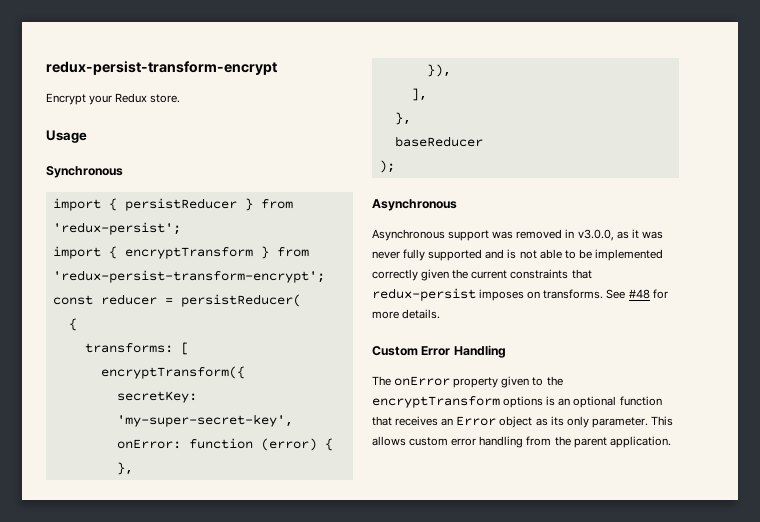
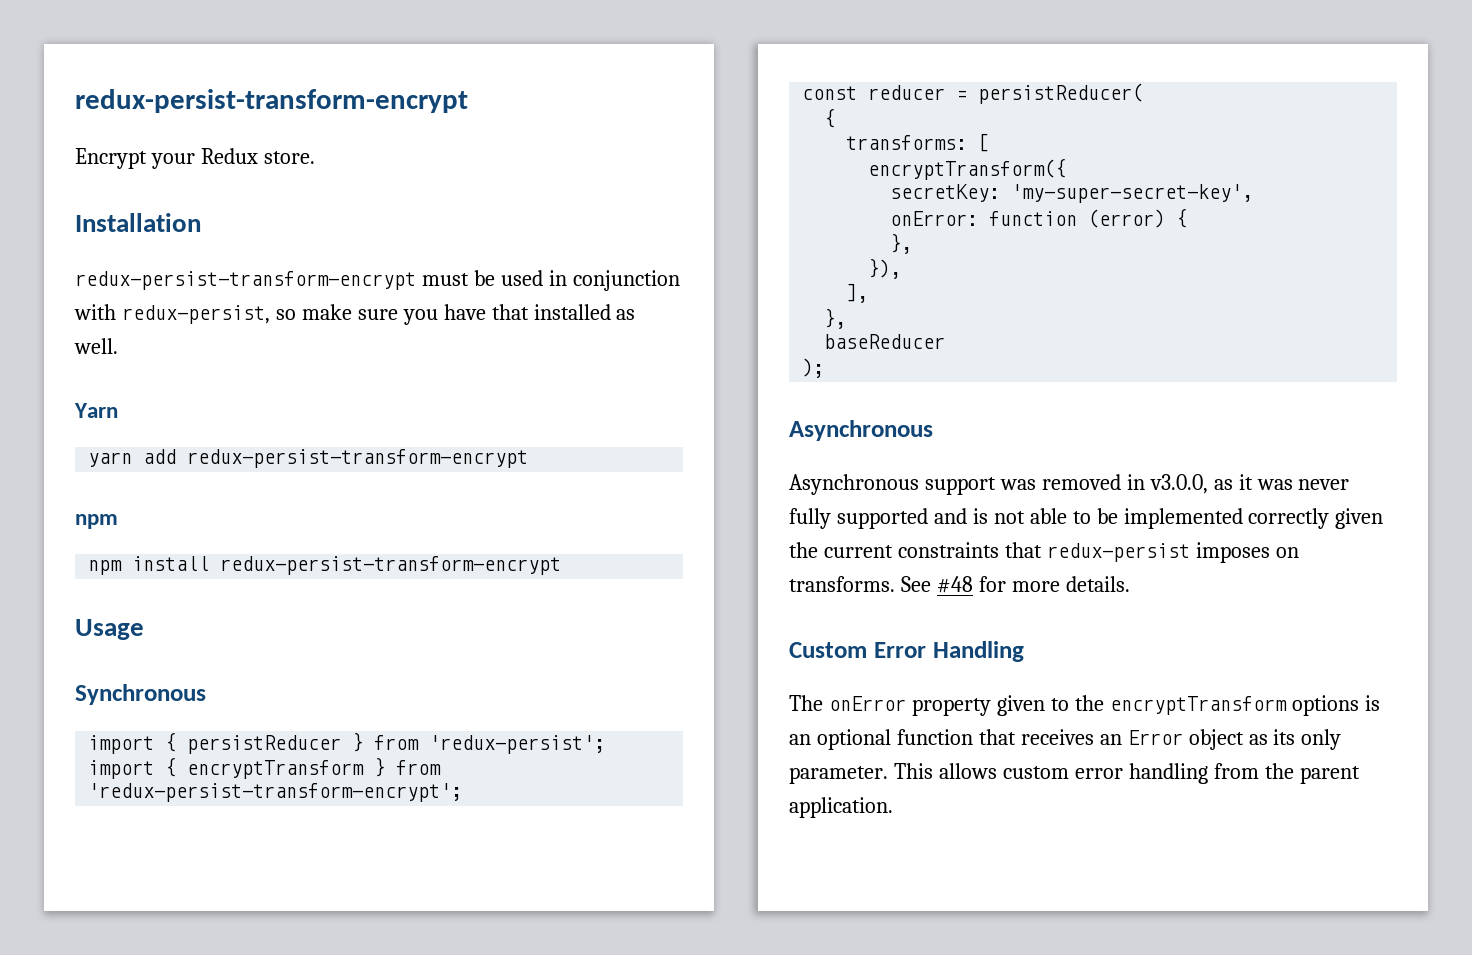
+ Installation
+ redux-persist-transform-encrypt must be used in conjunction with redux-persist, so make sure you have that installed as well.
+ Yarn
+ yarn add redux-persist-transform-encrypt
+ npm
+ npm install redux-persist-transform-encrypt

